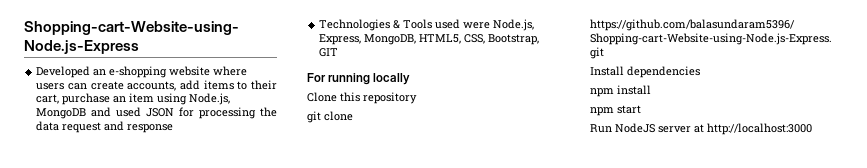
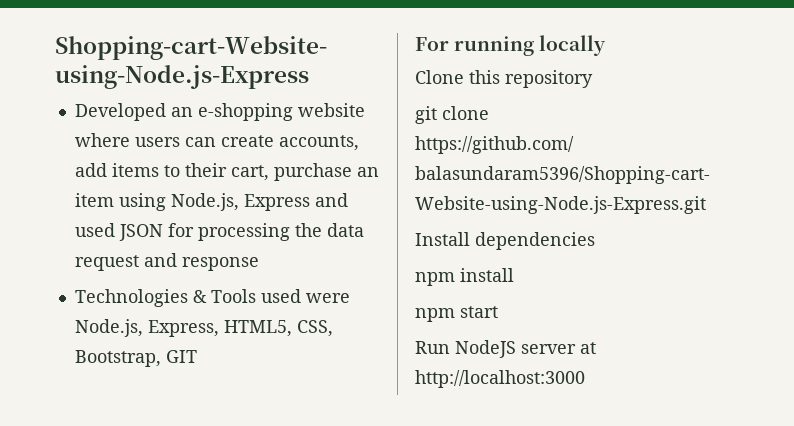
- Developed an e-shopping website where users can create accounts, add items to their cart, purchase an item using Node.js, MongoDB and used JSON for processing the data request and response
+ Developed an e-shopping website where users can create accounts, add items to their cart, purchase an item using Node.js, Express and used JSON for processing the data request and response
- Technologies & Tools used were Node.js, Express, MongoDB, HTML5, CSS, Bootstrap, GIT
+ Technologies & Tools used were Node.js, Express, HTML5, CSS, Bootstrap, GIT

